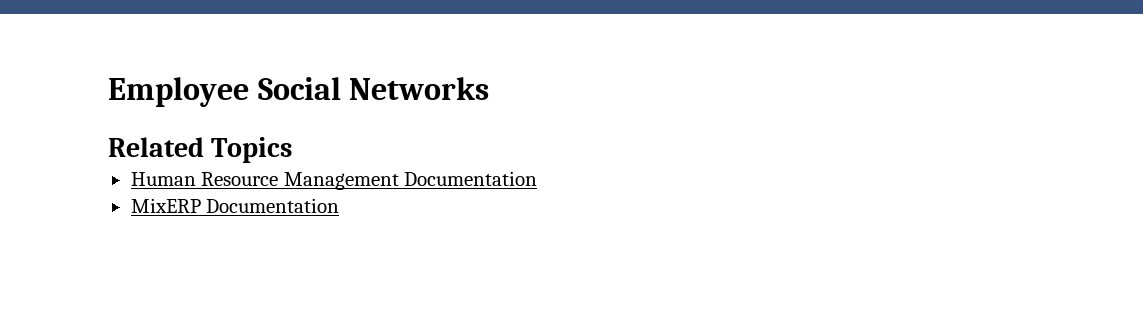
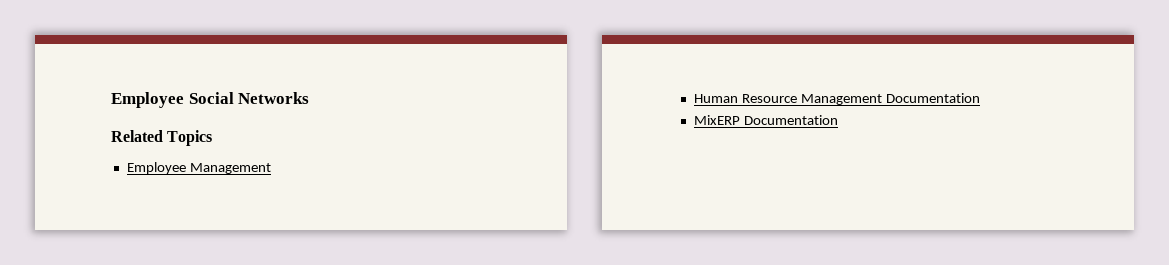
+ Employee Management

